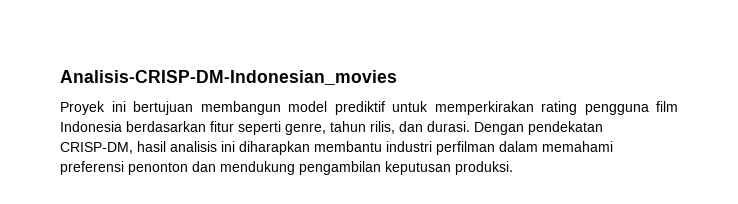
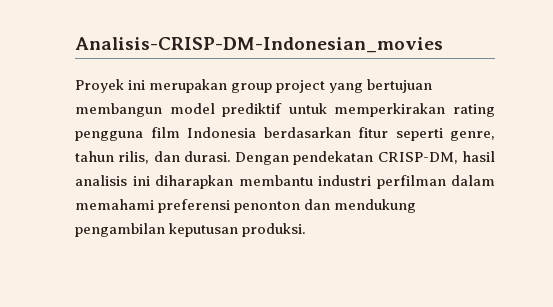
- Proyek ini bertujuan membangun model prediktif untuk memperkirakan rating pengguna film Indonesia berdasarkan fitur seperti genre, tahun rilis, dan durasi.
+ Proyek ini merupakan group project yang bertujuan membangun model prediktif untuk memperkirakan rating pengguna film Indonesia berdasarkan fitur seperti genre, tahun rilis, dan durasi.

